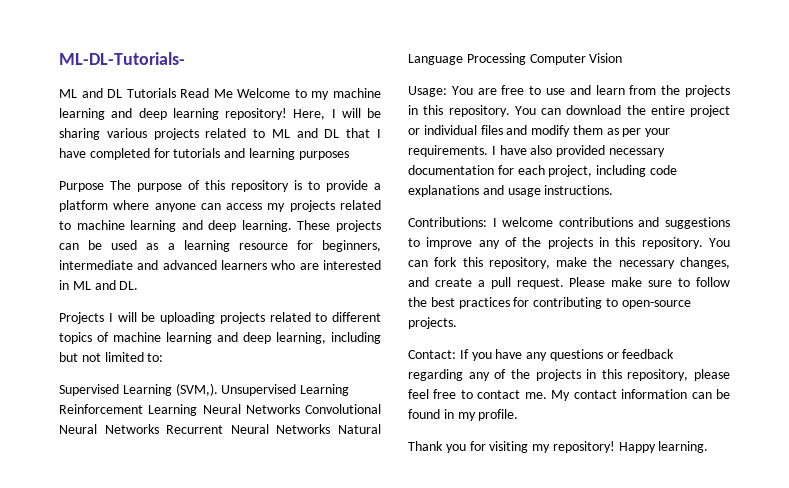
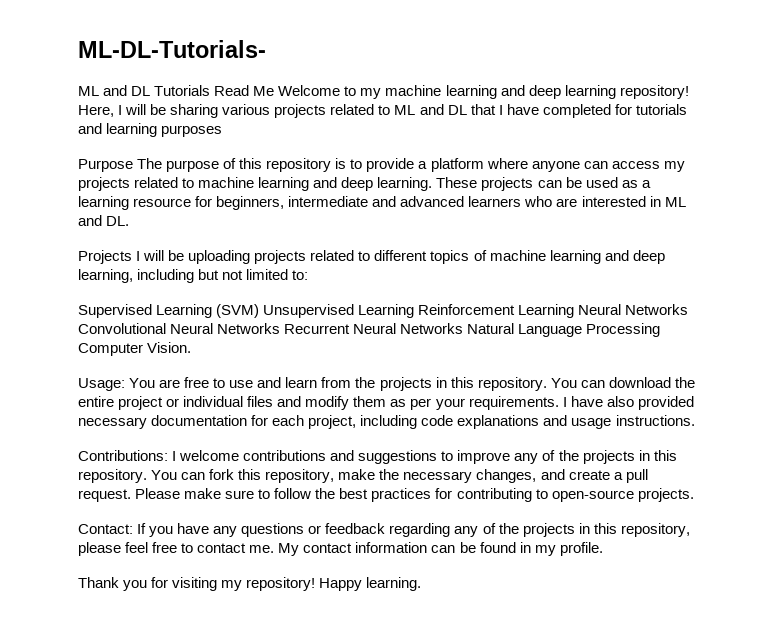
- Supervised Learning (SVM,). Unsupervised Learning Reinforcement Learning Neural Networks Convolutional Neural Networks Recurrent Neural Networks Natural Language Processing Computer Vision
+ Supervised Learning (SVM) Unsupervised Learning Reinforcement Learning Neural Networks Convolutional Neural Networks Recurrent Neural Networks Natural Language Processing Computer Vision.

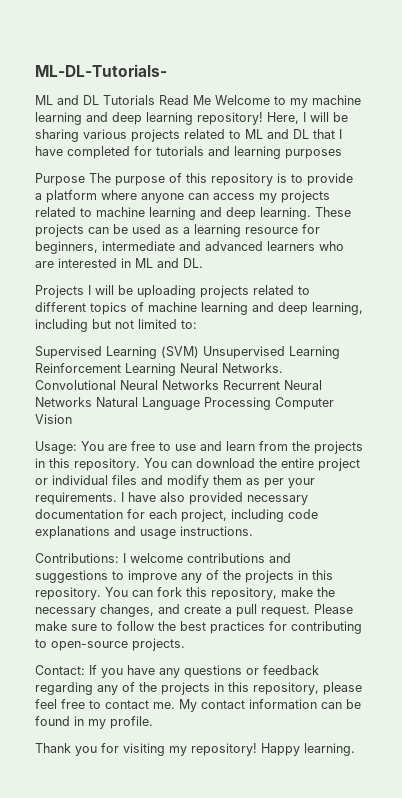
- Supervised Learning (SVM) Unsupervised Learning Reinforcement Learning Neural Networks Convolutional Neural Networks Recurrent Neural Networks Natural Language Processing Computer Vision.
+ Supervised Learning (SVM) Unsupervised Learning Reinforcement Learning Neural Networks. Convolutional Neural Networks Recurrent Neural Networks Natural Language Processing Computer Vision

